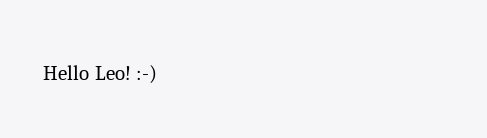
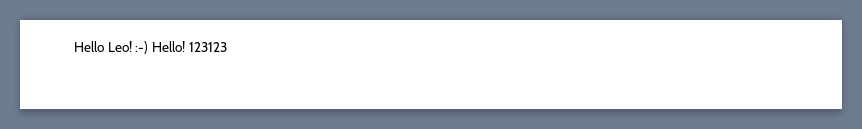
- Hello Leo! :-)
+ Hello Leo! :-) Hello! 123123

